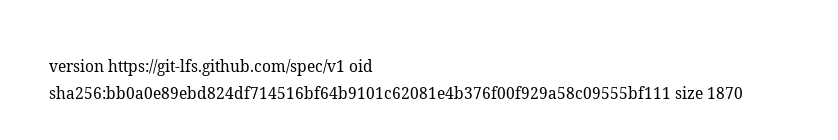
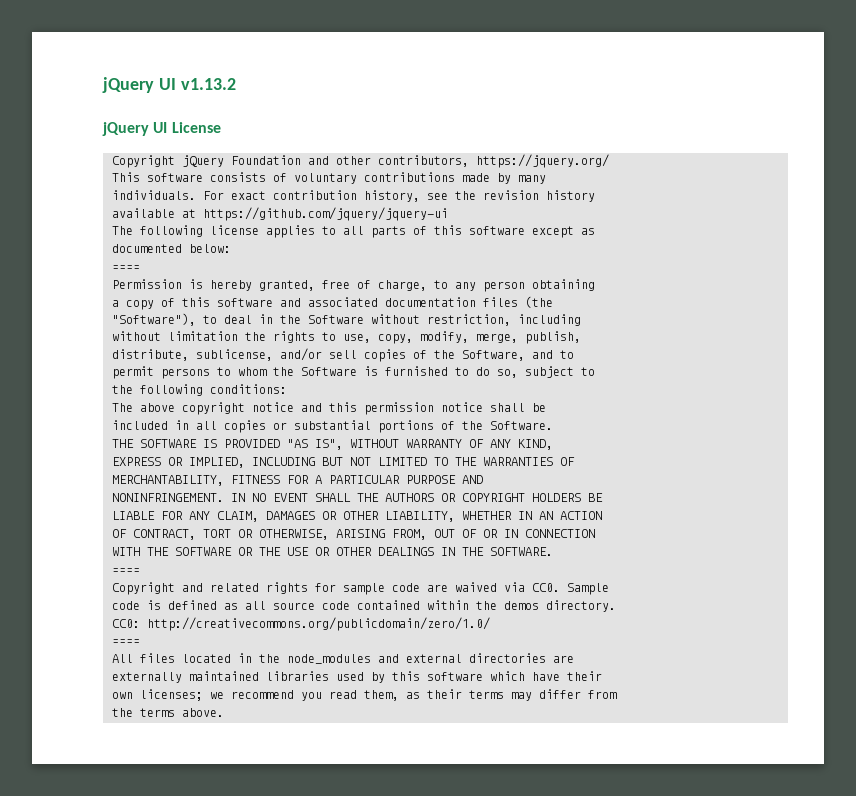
- version https://git-lfs.github.com/spec/v1 oid sha256:bb0a0e89ebd824df714516bf64b9101c62081e4b376f00f929a58c09555bf111 size 1870
+ jQuery UI v1.13.2
+ jQuery UI License
+ Copyright jQuery Foundation and other contributors, https://jquery.org/
+ This software consists of voluntary contributions made by many
+ individuals. For exact contribution history, see the revision history
+ available at https://github.com/jquery/jquery-ui
+ The following license applies to all parts of this software except as
+ documented below:
+ ====
+ Permission is hereby granted, free of charge, to any person obtaining
+ a copy of this software and associated documentation files (the
+ "Software"), to deal in the Software without restriction, including
+ without limitation the rights to use, copy, modify, merge, publish,
+ distribute, sublicense, and/or sell copies of the Software, and to
+ permit persons to whom the Software is furnished to do so, subject to
+ the following conditions:
+ The above copyright notice and this permission notice shall be
+ included in all copies or substantial portions of the Software.
+ THE SOFTWARE IS PROVIDED "AS IS", WITHOUT WARRANTY OF ANY KIND,
+ EXPRESS OR IMPLIED, INCLUDING BUT NOT LIMITED TO THE WARRANTIES OF
+ MERCHANTABILITY, FITNESS FOR A PARTICULAR PURPOSE AND
+ NONINFRINGEMENT. IN NO EVENT SHALL THE AUTHORS OR COPYRIGHT HOLDERS BE
+ LIABLE FOR ANY CLAIM, DAMAGES OR OTHER LIABILITY, WHETHER IN AN ACTION
+ OF CONTRACT, TORT OR OTHERWISE, ARISING FROM, OUT OF OR IN CONNECTION
+ WITH THE SOFTWARE OR THE USE OR OTHER DEALINGS IN THE SOFTWARE.
+ ====
+ Copyright and related rights for sample code are waived via CC0. Sample
+ code is defined as all source code contained within the demos directory.
+ CC0: http://creativecommons.org/publicdomain/zero/1.0/
+ ====
+ All files located in the node_modules and external directories are
+ externally maintained libraries used by this software which have their
+ own licenses; we recommend you read them, as their terms may differ from
+ the terms above.

